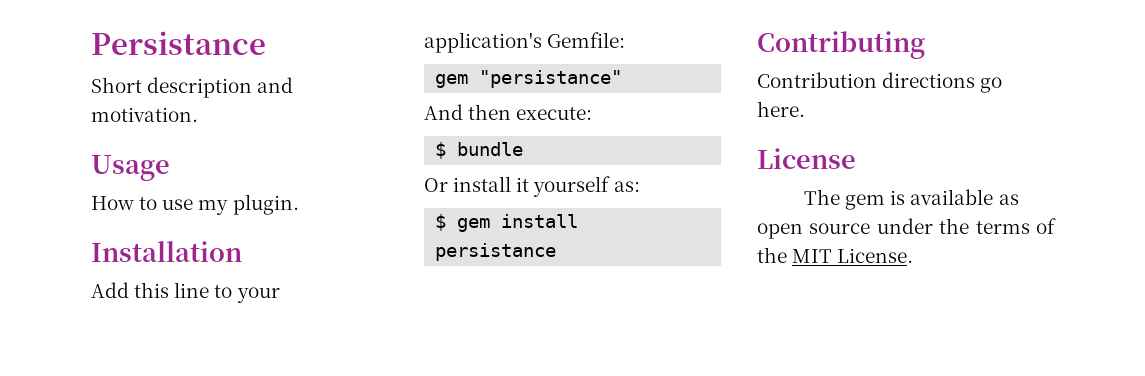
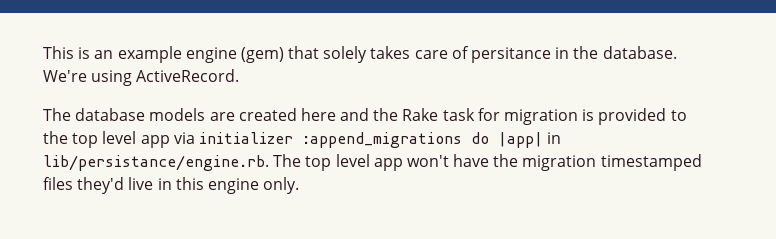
- Persistance
- Short description and motivation.
- Usage
- How to use my plugin.
- Installation
- Add this line to your application's Gemfile:
- gem "persistance"
- And then execute:
- $ bundle
- Or install it yourself as:
- $ gem install persistance
- Contributing
- Contribution directions go here.
- License
- The gem is available as open source under the terms of the MIT License.
+ This is an example engine (gem) that solely takes care of persitance in the database. We're using ActiveRecord.
+ The database models are created here and the Rake task for migration is provided to the top level app via initializer :append_migrations do |app| in lib/persistance/engine.rb. The top level app won't have the migration timestamped files they'd live in this engine only.

